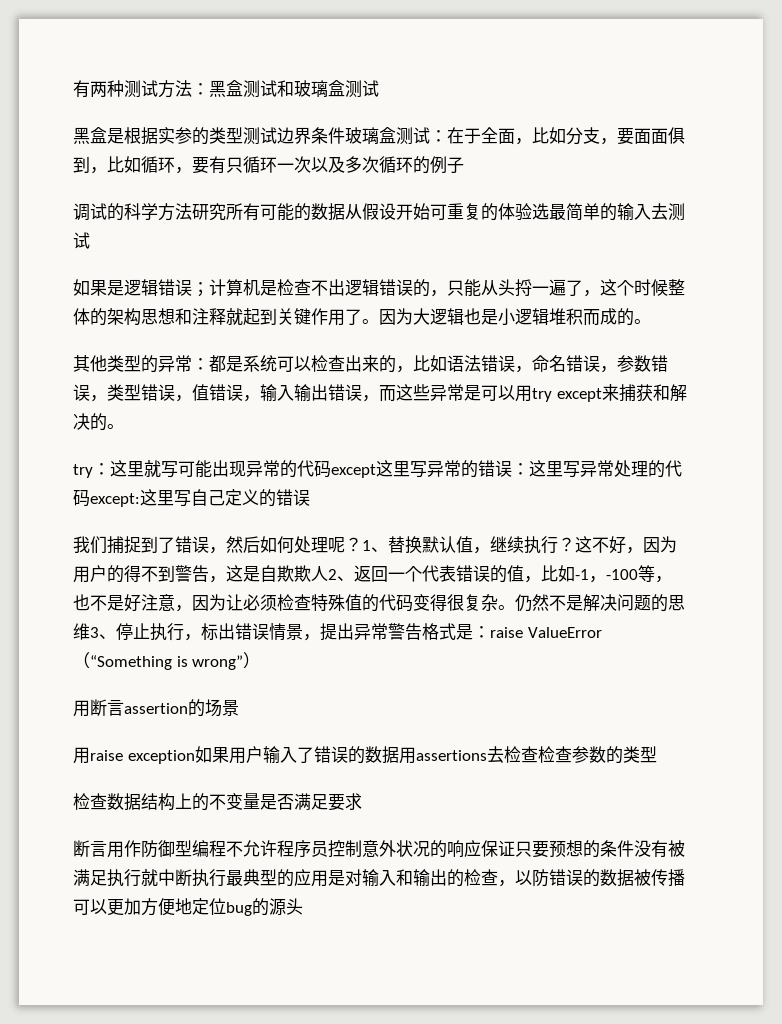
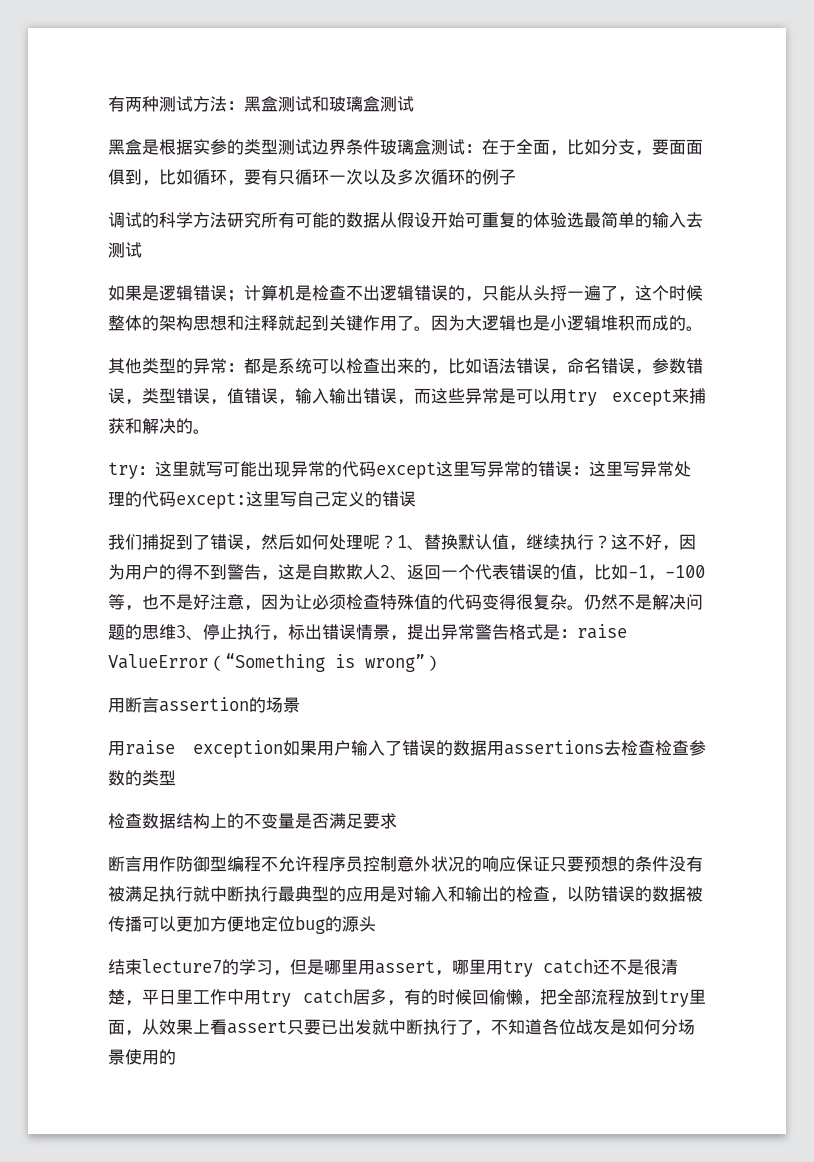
+ 结束lecture7的学习，但是哪里用assert，哪里用try catch还不是很清楚，平日里工作中用try catch居多，有的时候回偷懒，把全部流程放到try里面，从效果上看assert只要已出发就中断执行了，不知道各位战友是如何分场景使用的

